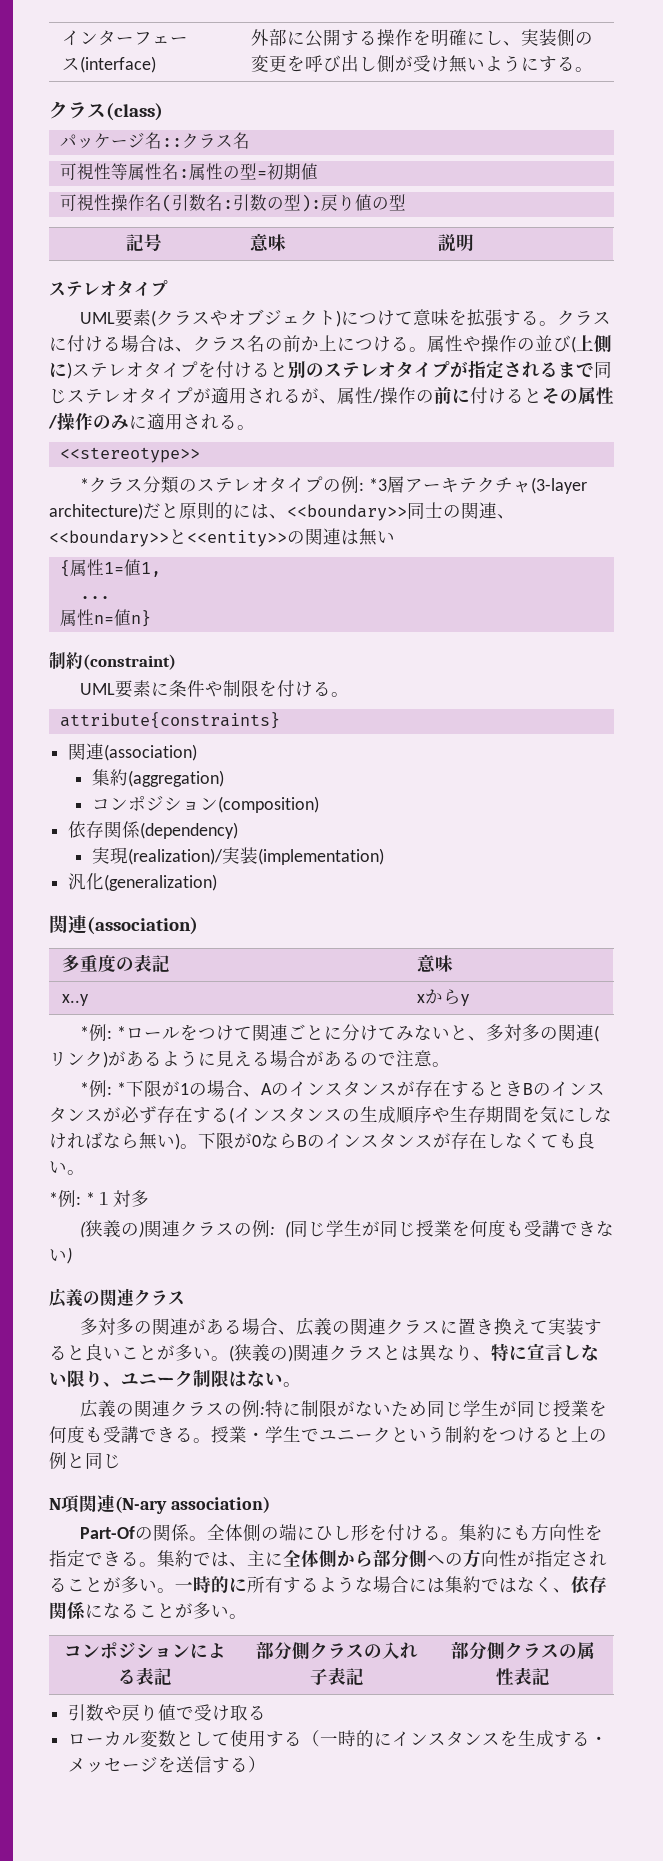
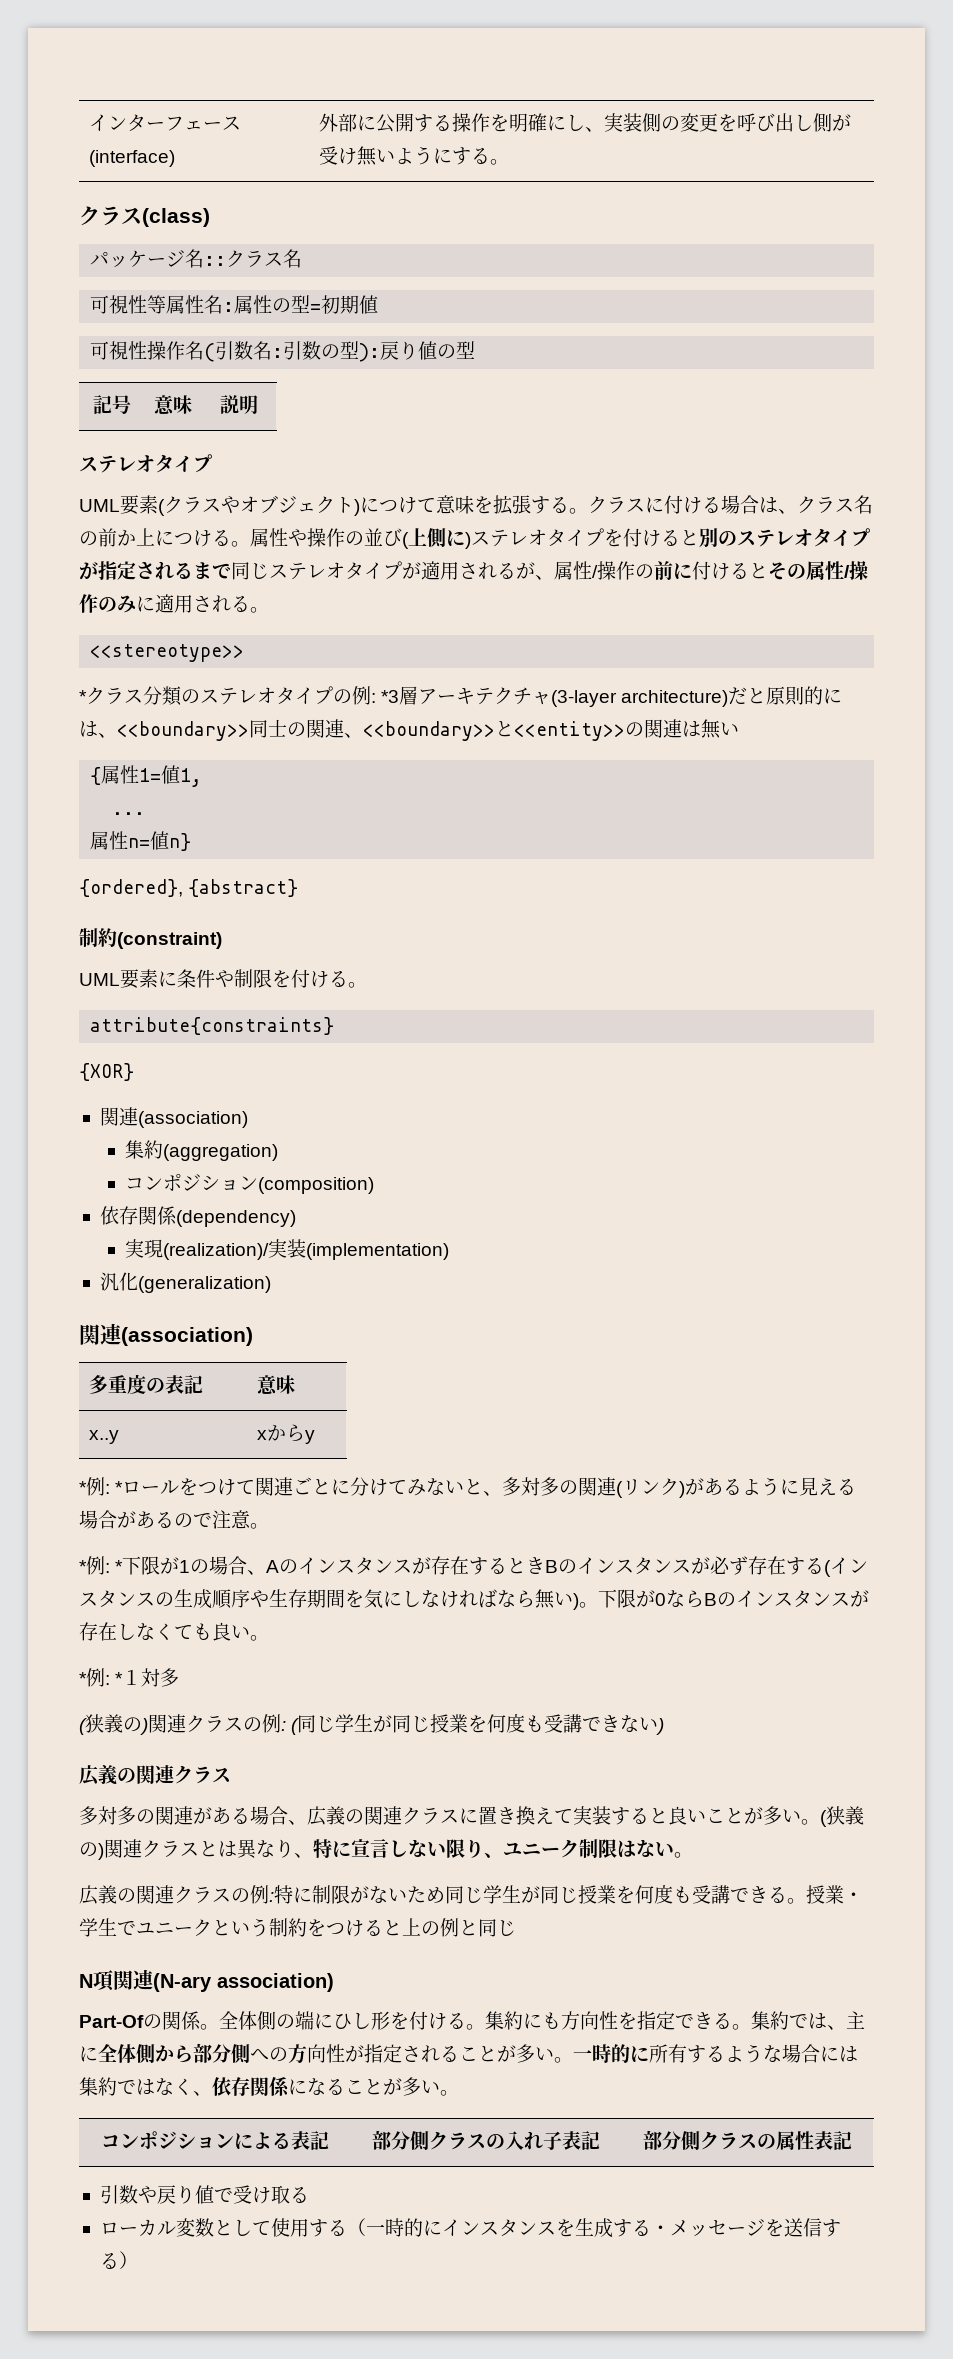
+ {ordered}, {abstract}
+ {XOR}

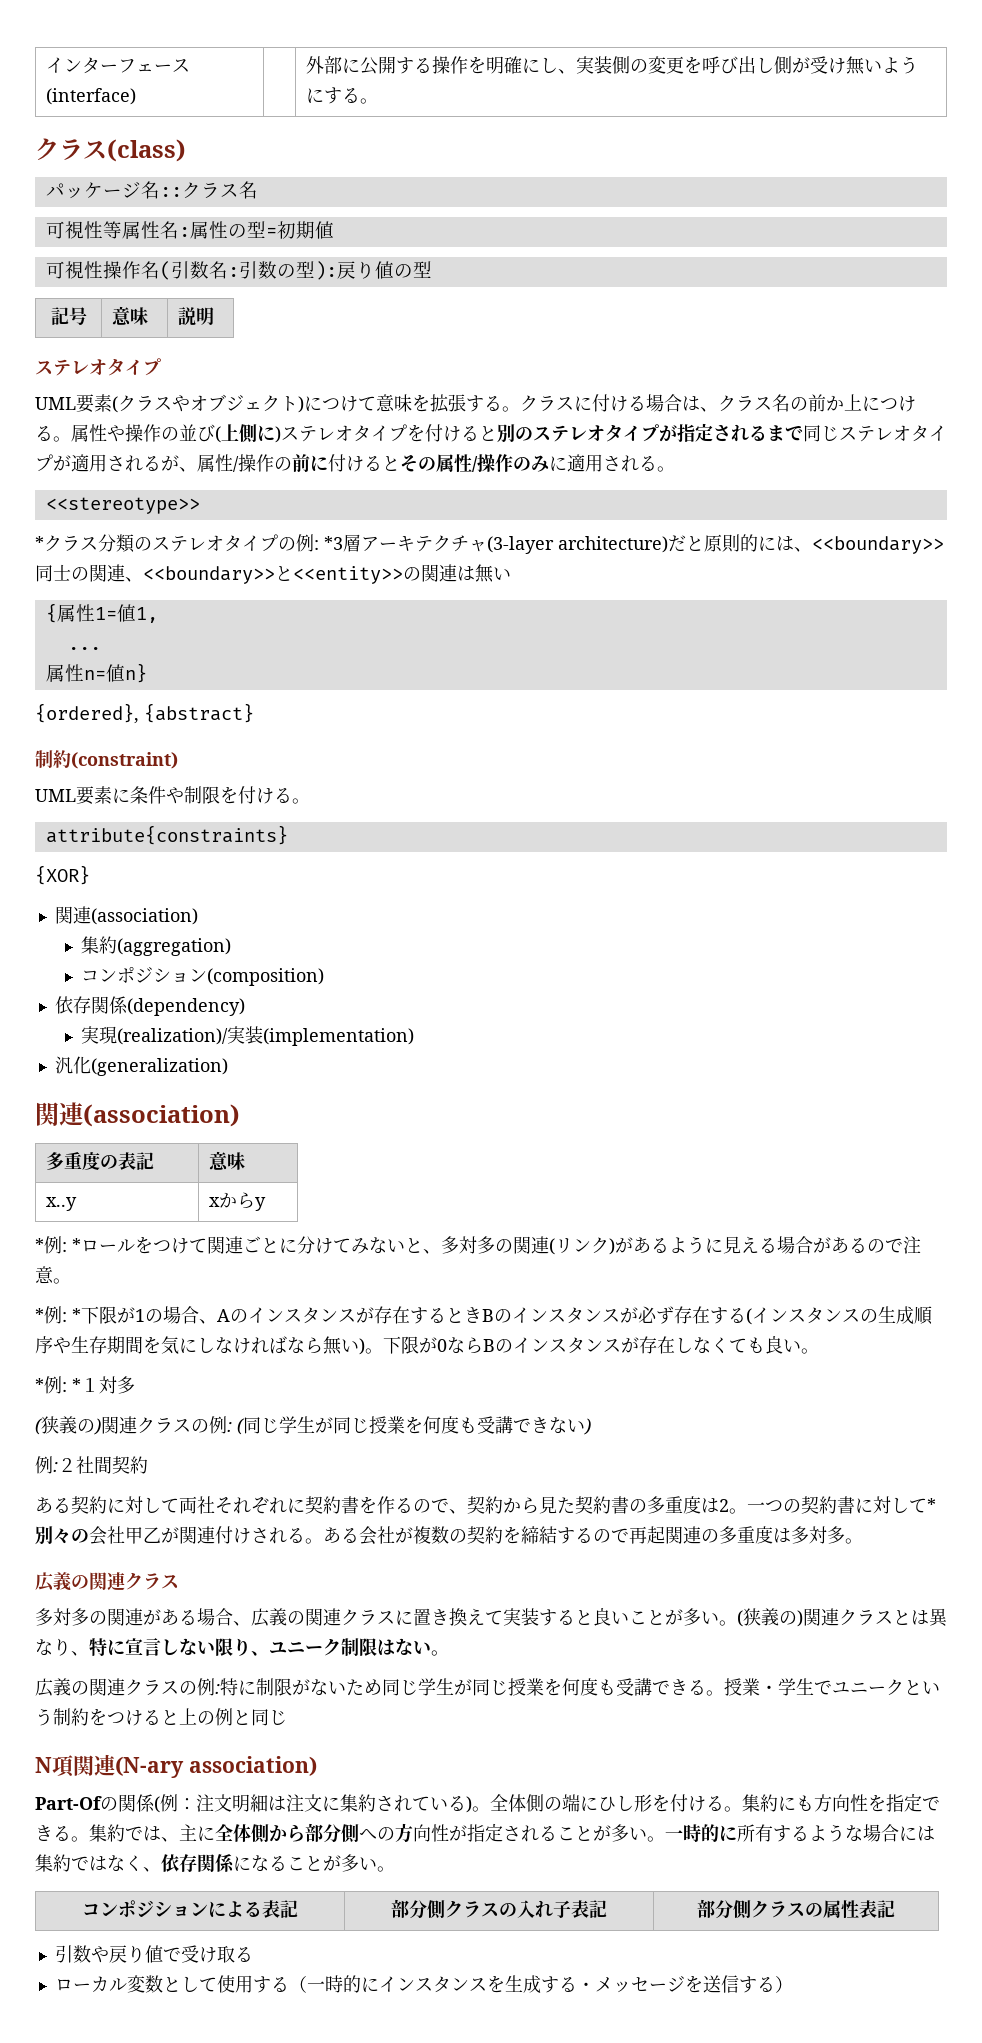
+ 例:２社間契約
+ ある契約に対して両社それぞれに契約書を作るので、契約から見た契約書の多重度は2。一つの契約書に対して*別々の会社甲乙が関連付けされる。ある会社が複数の契約を締結するので再起関連の多重度は多対多。
- Part-Ofの関係。
+ Part-Ofの関係(例：注文明細は注文に集約されている)。

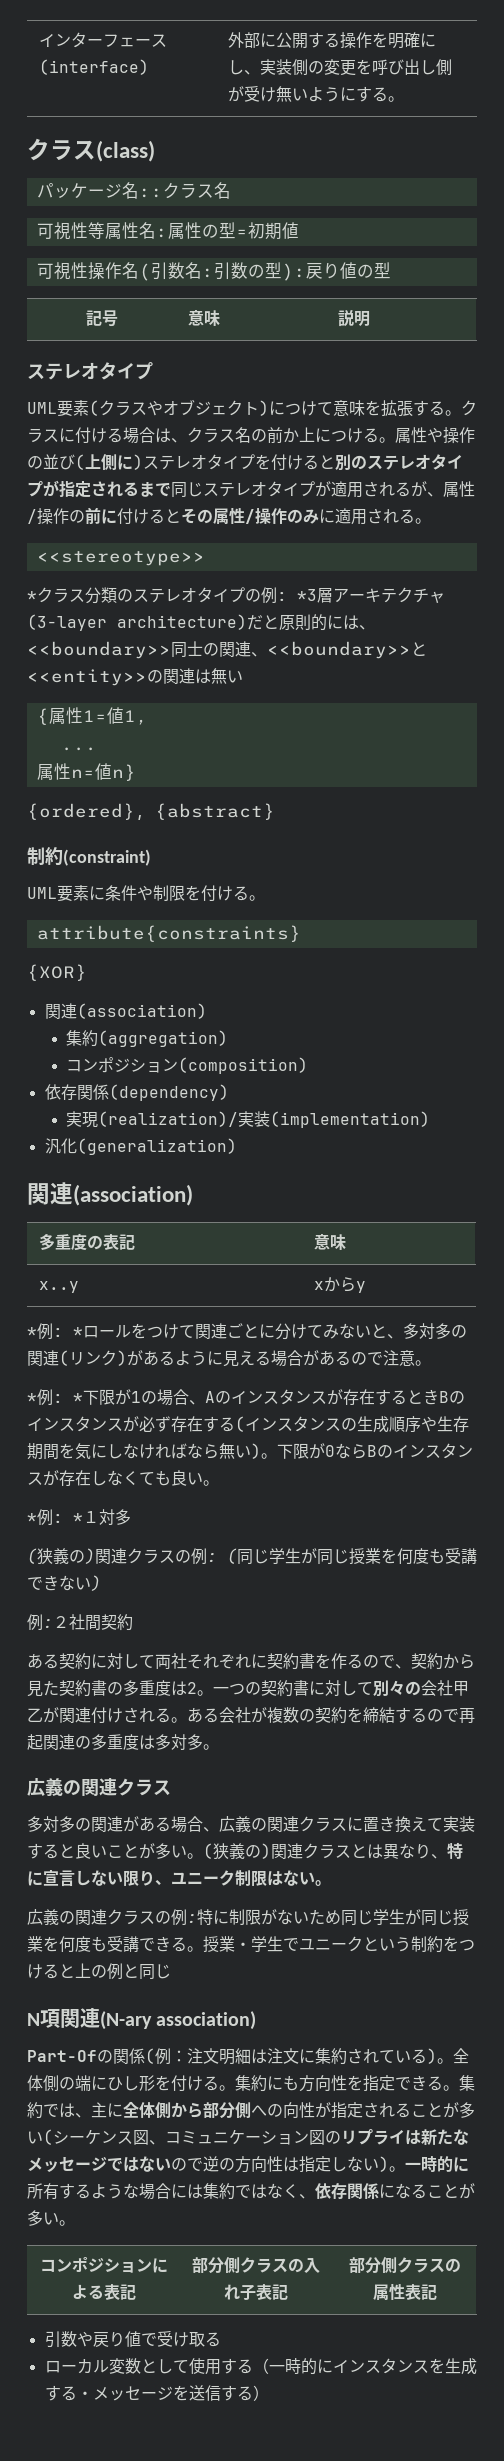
- 一つの契約書に対して*別々の会社甲乙が関連付けされる。
+ 一つの契約書に対して別々の会社甲乙が関連付けされる。
- 集約では、主に全体側から部分側への方向性が指定されることが多い。
+ 集約では、主に全体側から部分側への向性が指定されることが多い(シーケンス図、コミュニケーション図のリプライは新たなメッセージではないので逆の方向性は指定しない)。

